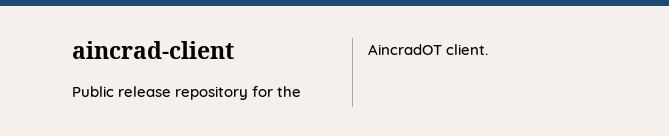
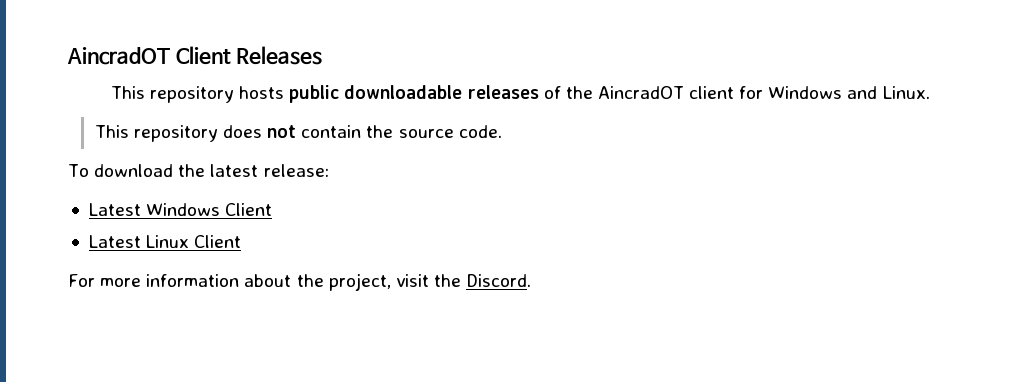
- aincrad-client
- Public release repository for the AincradOT client.
+ AincradOT Client Releases
+ This repository hosts public downloadable releases of the AincradOT client for Windows and Linux.
+ This repository does not contain the source code.
+ To download the latest release:
+ Latest Windows Client
+ Latest Linux Client
+ For more information about the project, visit the Discord.

